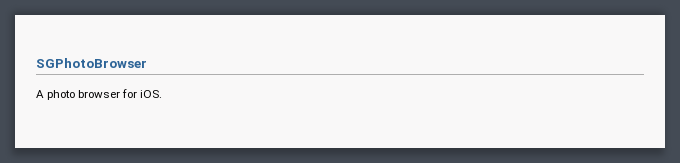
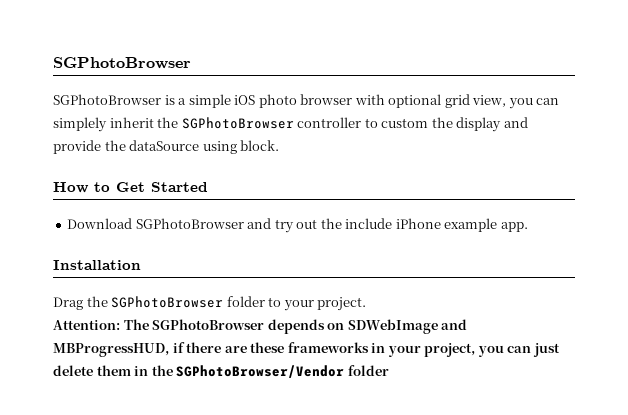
- A photo browser for iOS.
+ SGPhotoBrowser is a simple iOS photo browser with optional grid view, you can simplely inherit the SGPhotoBrowser controller to custom the display and provide the dataSource using block.
+ How to Get Started
+ Download SGPhotoBrowser and try out the include iPhone example app.
+ Installation
+ Drag the SGPhotoBrowser folder to your project.
+ Attention: The SGPhotoBrowser depends on SDWebImage and MBProgressHUD, if there are these frameworks in your project, you can just delete them in the SGPhotoBrowser/Vendor folder

